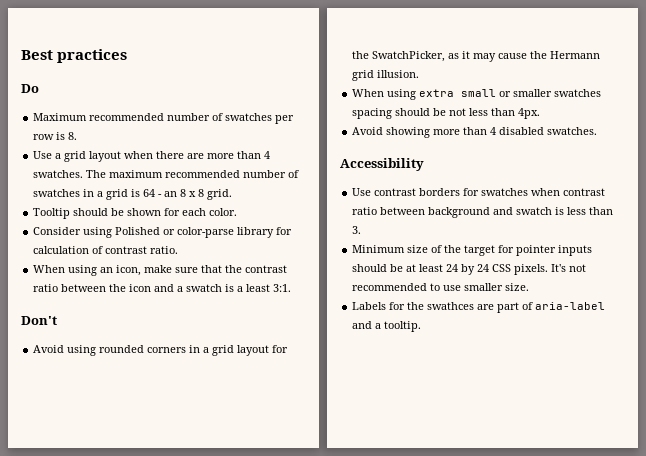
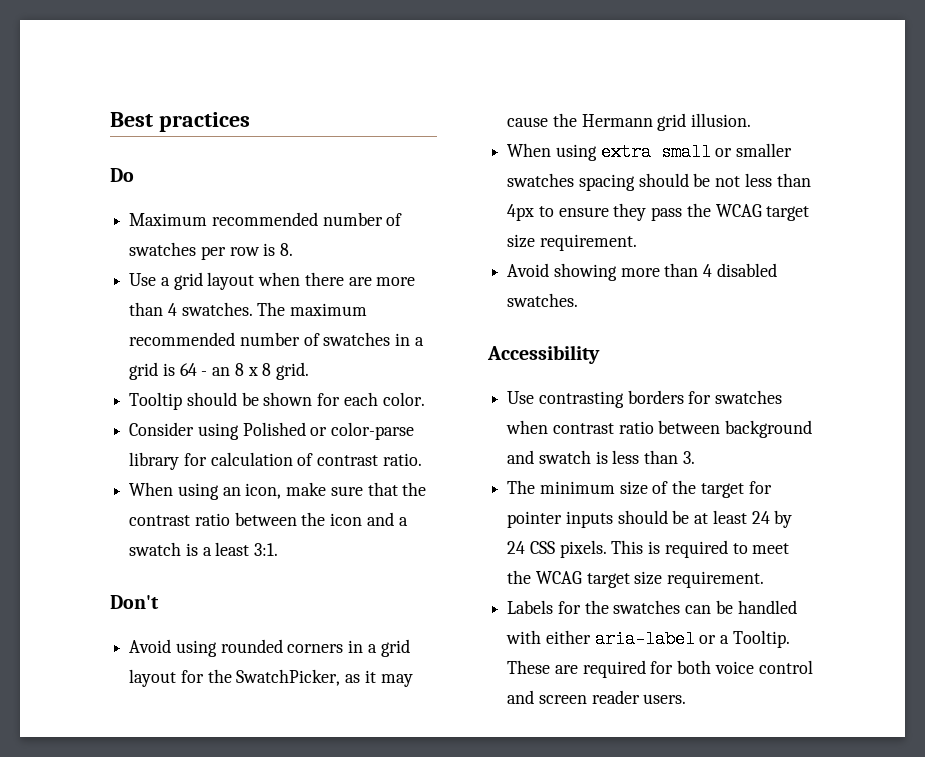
- When using extra small or smaller swatches spacing should be not less than 4px.
+ When using extra small or smaller swatches spacing should be not less than 4px to ensure they pass the WCAG target size requirement.
- Use contrast borders for swatches when contrast ratio between background and swatch is less than 3.
+ Use contrasting borders for swatches when contrast ratio between background and swatch is less than 3.
- Minimum size of the target for pointer inputs should be at least 24 by 24 CSS pixels.
+ The minimum size of the target for pointer inputs should be at least 24 by 24 CSS pixels.
- It's not recommended to use smaller size.
- Labels for the swathces are part of aria-label and a tooltip.
+ This is required to meet the WCAG target size requirement.
+ Labels for the swatches can be handled with either aria-label or a Tooltip. These are required for both voice control and screen reader users.

